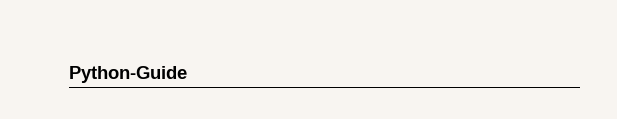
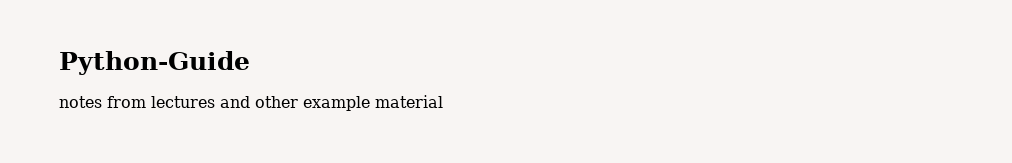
+ notes from lectures and other example material

